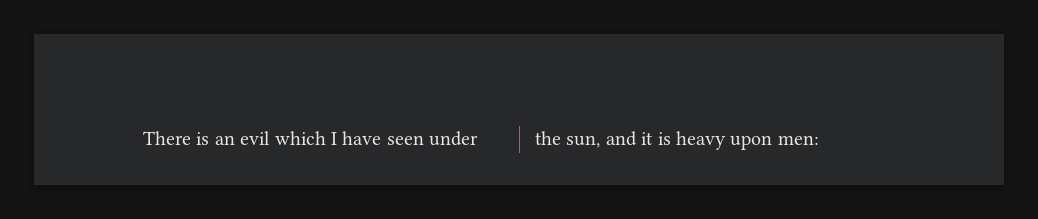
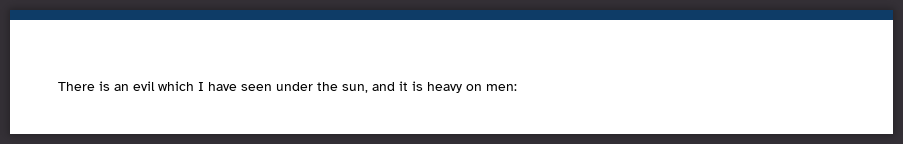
- There is an evil which I have seen under the sun, and it is heavy upon men:
+ There is an evil which I have seen under the sun, and it is heavy on men:

